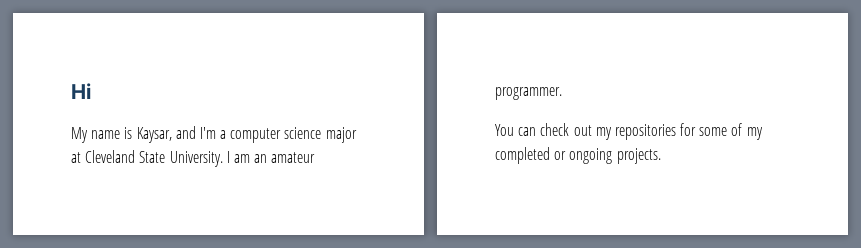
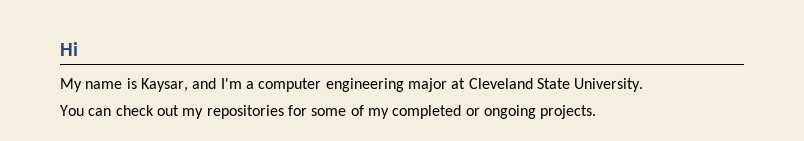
- My name is Kaysar, and I'm a computer science major at Cleveland State University. I am an amateur programmer.
+ My name is Kaysar, and I'm a computer engineering major at Cleveland State University.

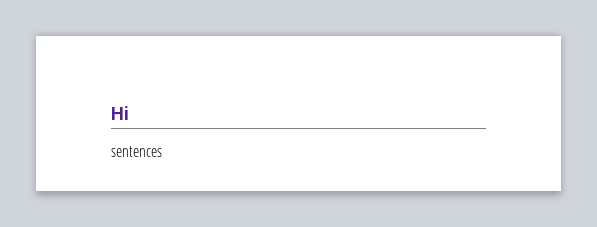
- My name is Kaysar, and I'm a computer engineering major at Cleveland State University.
- You can check out my repositories for some of my completed or ongoing projects.
+ sentences

